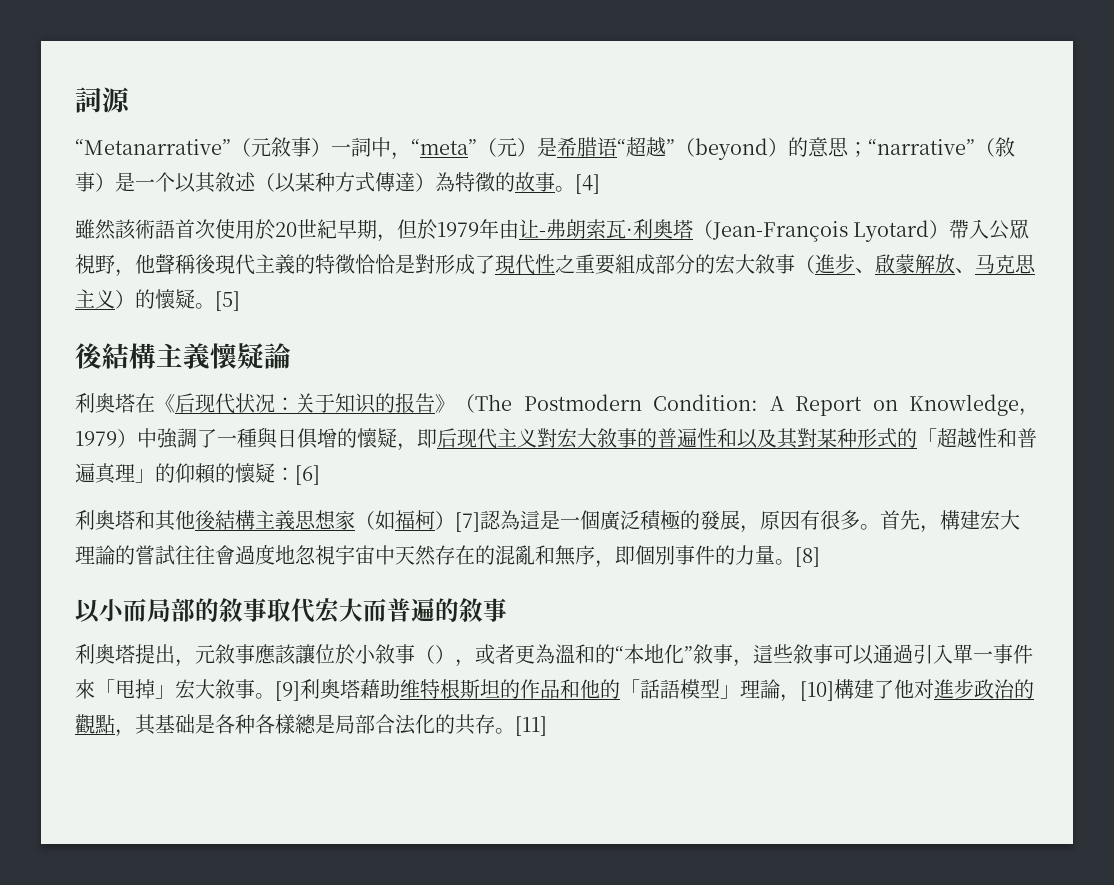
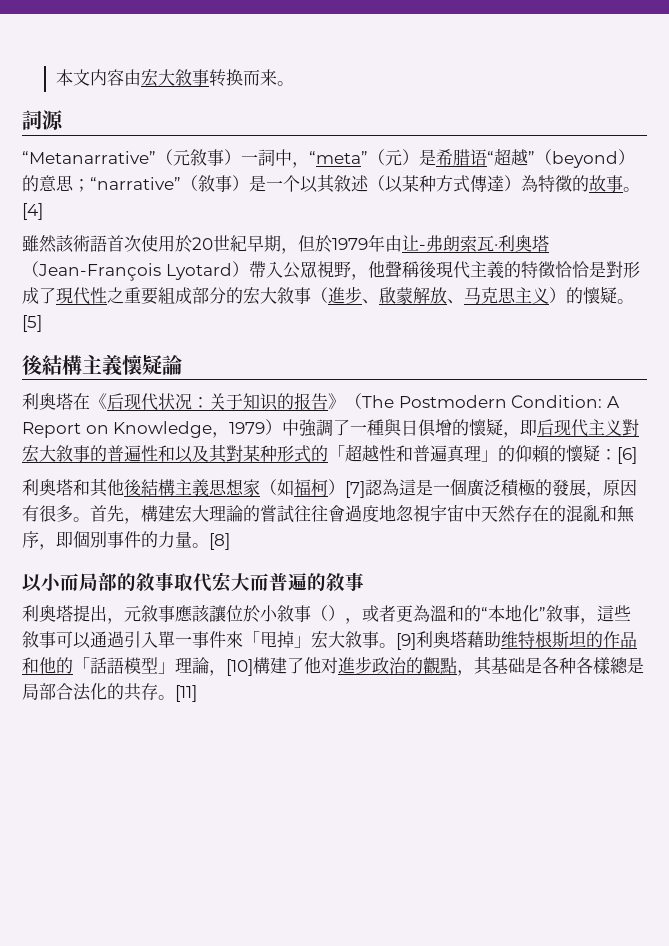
+ 本文内容由宏大敘事转换而来。

